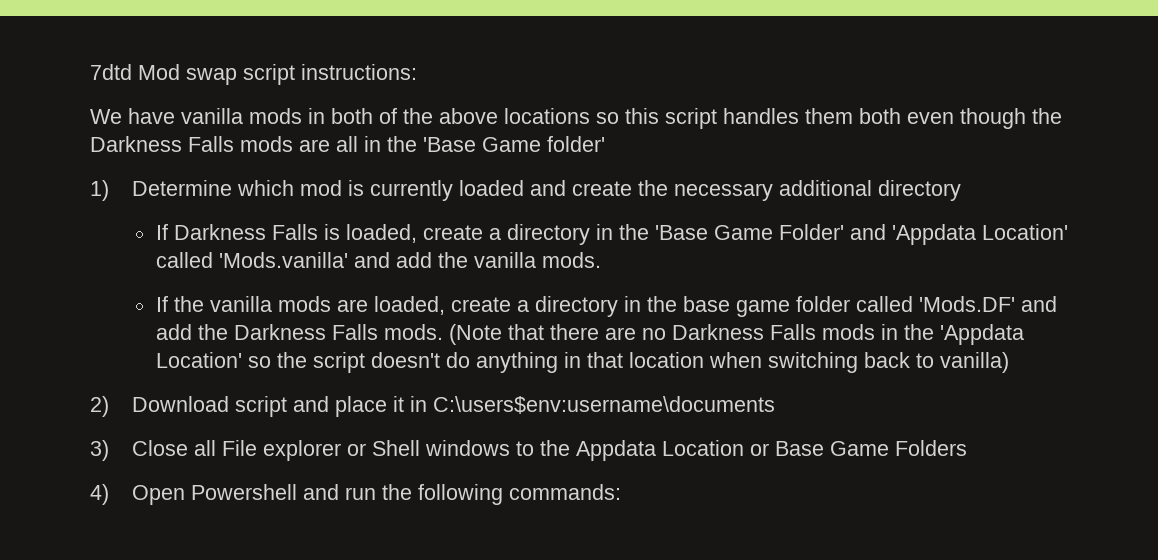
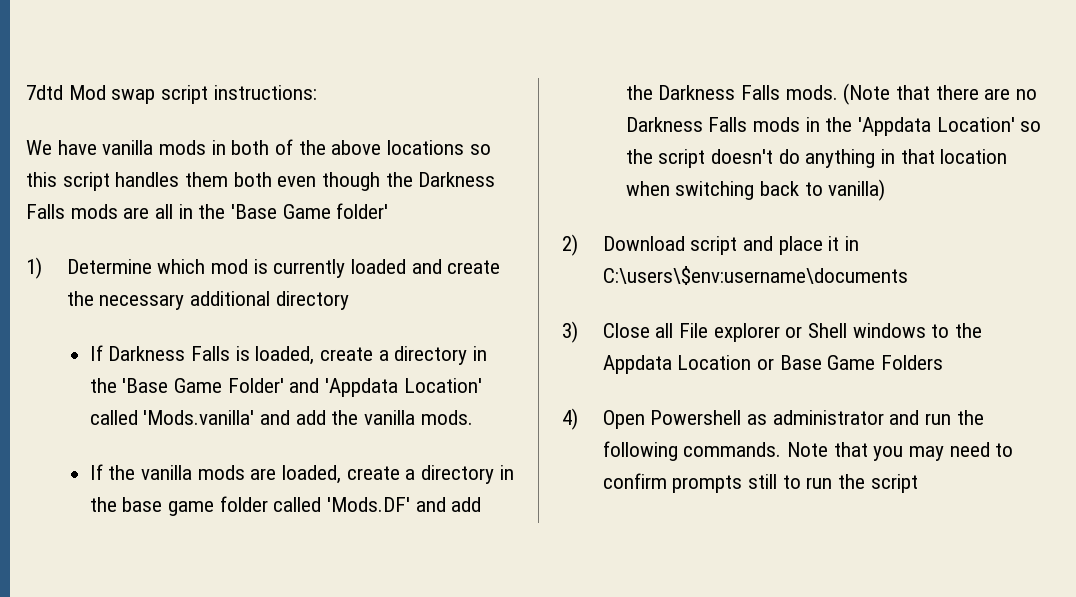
- 2) Download script and place it in C:\users$env:username\documents
+ 2) Download script and place it in C:\users\$env:username\documents
- 4) Open Powershell and run the following commands:
+ 4) Open Powershell as administrator and run the following commands. Note that you may need to confirm prompts still to run the script

